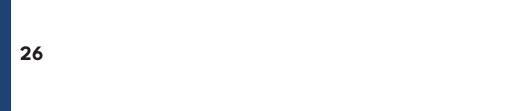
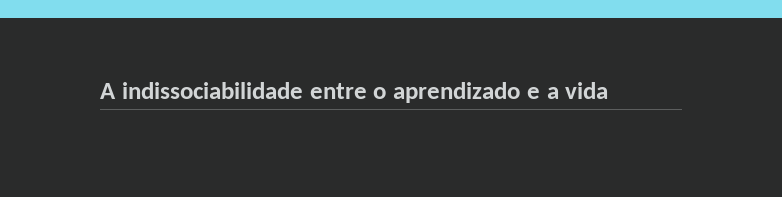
- 26
+ A indissociabilidade entre o aprendizado e a vida

